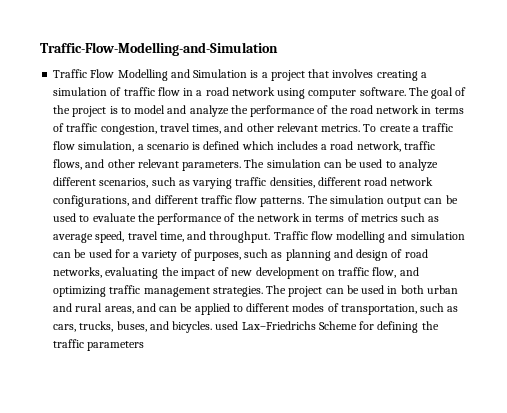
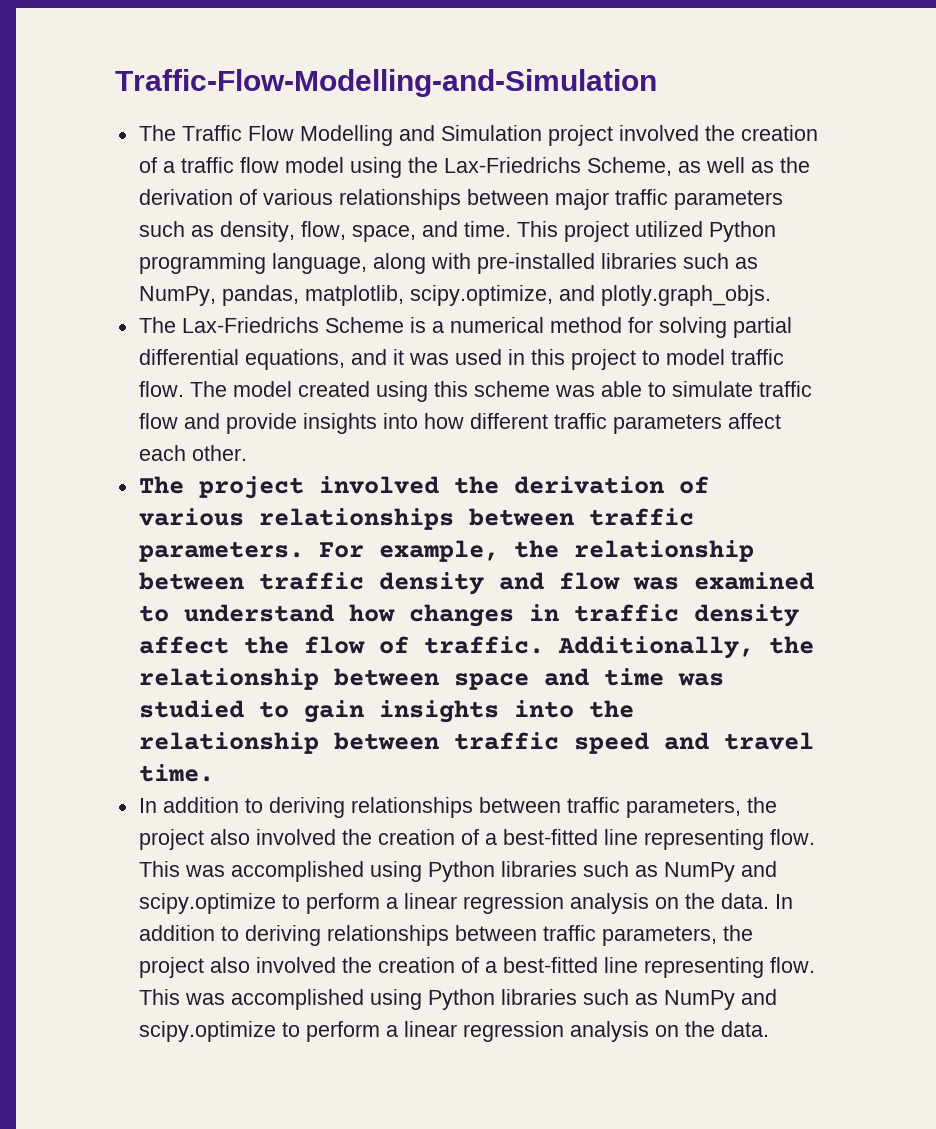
- Traffic Flow Modelling and Simulation is a project that involves creating a simulation of traffic flow in a road network using computer software. The goal of the project is to model and analyze the performance of the road network in terms of traffic congestion, travel times, and other relevant metrics. To create a traffic flow simulation, a scenario is defined which includes a road network, traffic flows, and other relevant parameters. The simulation can be used to analyze different scenarios, such as varying traffic densities, different road network configurations, and different traffic flow patterns. The simulation output can be used to evaluate the performance of the network in terms of metrics such as average speed, travel time, and throughput. Traffic flow modelling and simulation can be used for a variety of purposes, such as planning and design of road networks, evaluating the impact of new development on traffic flow, and optimizing traffic management strategies. The project can be used in both urban and rural areas, and can be applied to different modes of transportation, such as cars, trucks, buses, and bicycles. used Lax–Friedrichs Scheme for defining the traffic parameters
+ The Traffic Flow Modelling and Simulation project involved the creation of a traffic flow model using the Lax-Friedrichs Scheme, as well as the derivation of various relationships between major traffic parameters such as density, flow, space, and time. This project utilized Python programming language, along with pre-installed libraries such as NumPy, pandas, matplotlib, scipy.optimize, and plotly.graph_objs.
+ The Lax-Friedrichs Scheme is a numerical method for solving partial differential equations, and it was used in this project to model traffic flow. The model created using this scheme was able to simulate traffic flow and provide insights into how different traffic parameters affect each other.
+ The project involved the derivation of various relationships between traffic parameters. For example, the relationship between traffic density and flow was examined to understand how changes in traffic density affect the flow of traffic. Additionally, the relationship between space and time was studied to gain insights into the relationship between traffic speed and travel time.
+ In addition to deriving relationships between traffic parameters, the project also involved the creation of a best-fitted line representing flow. This was accomplished using Python libraries such as NumPy and scipy.optimize to perform a linear regression analysis on the data. In addition to deriving relationships between traffic parameters, the project also involved the creation of a best-fitted line representing flow. This was accomplished using Python libraries such as NumPy and scipy.optimize to perform a linear regression analysis on the data.

